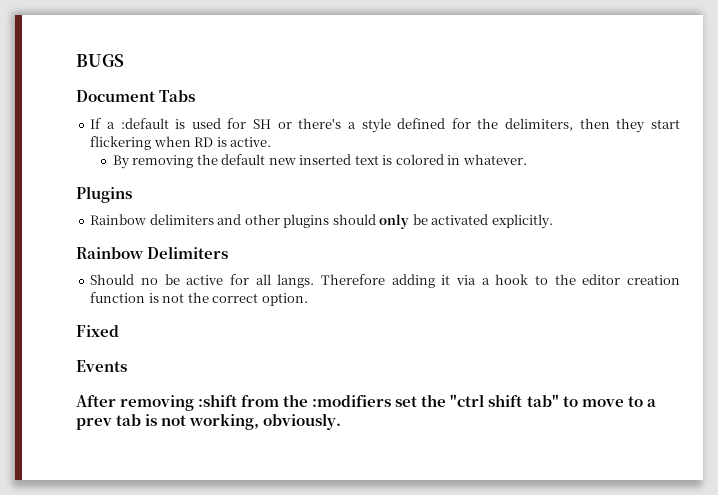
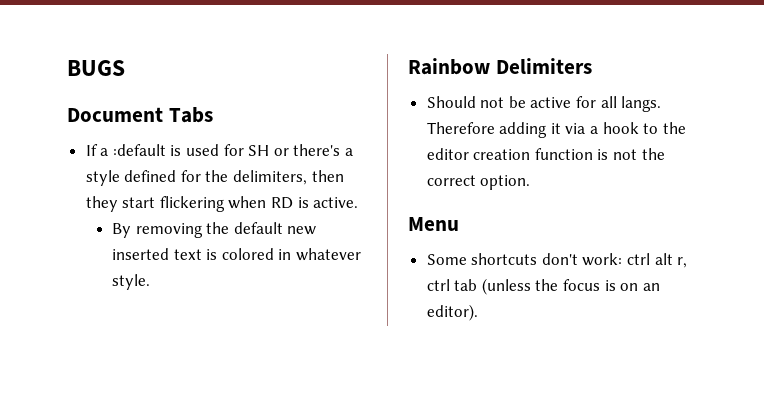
- By removing the default new inserted text is colored in whatever.
- Plugins
- Rainbow delimiters and other plugins should only be activated explicitly.
+ By removing the default new inserted text is colored in whatever style.
- Should no be active for all langs.
+ Should not be active for all langs.
- Fixed
- Events
- After removing :shift from the :modifiers set the "ctrl shift tab" to move to a prev tab is not working, obviously.
+ Menu
+ Some shortcuts don't work: ctrl alt r, ctrl tab (unless the focus is on an editor).

